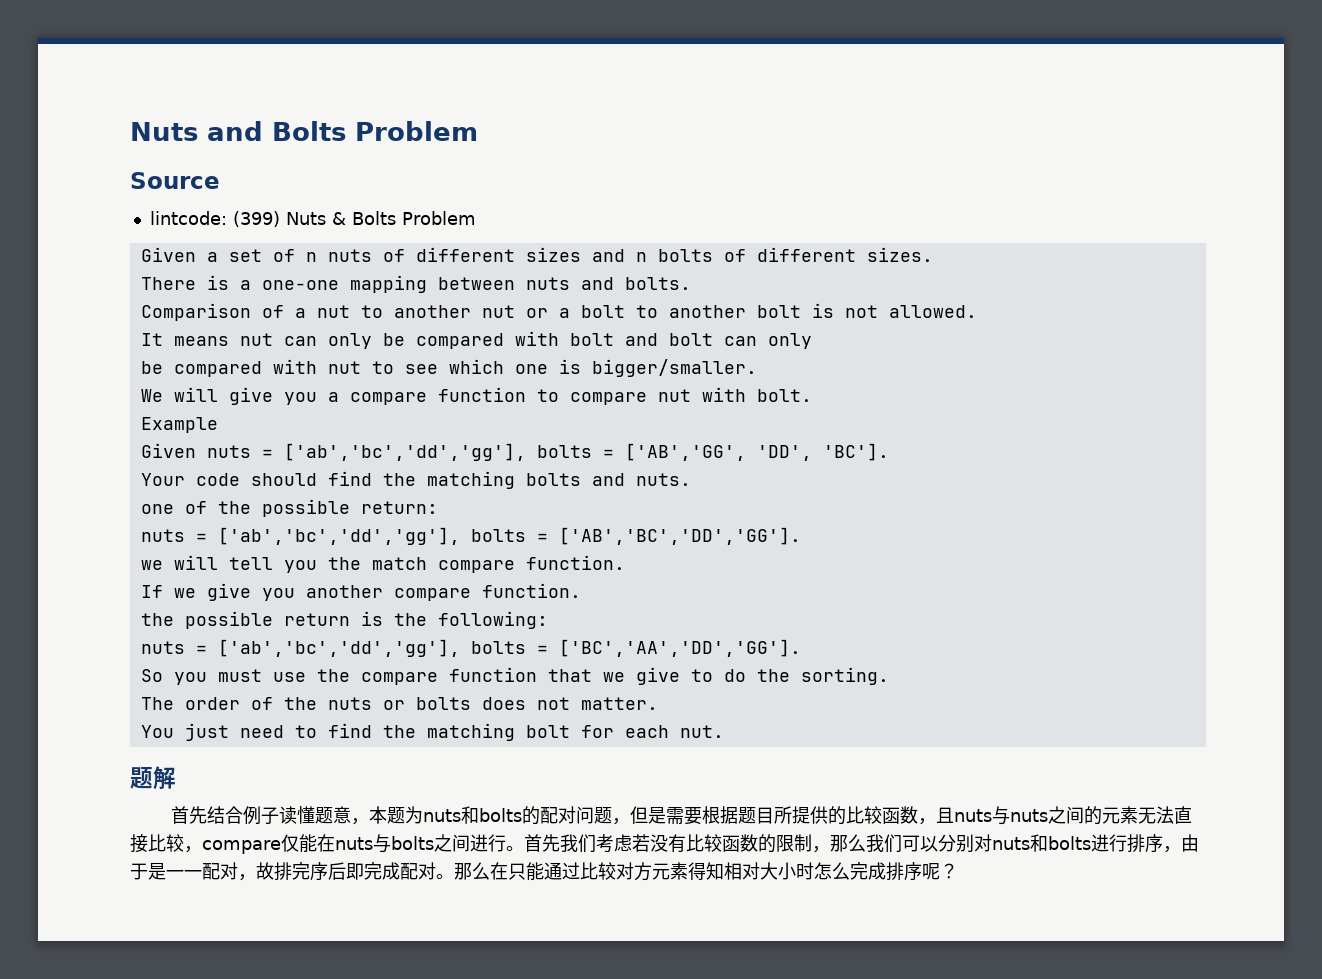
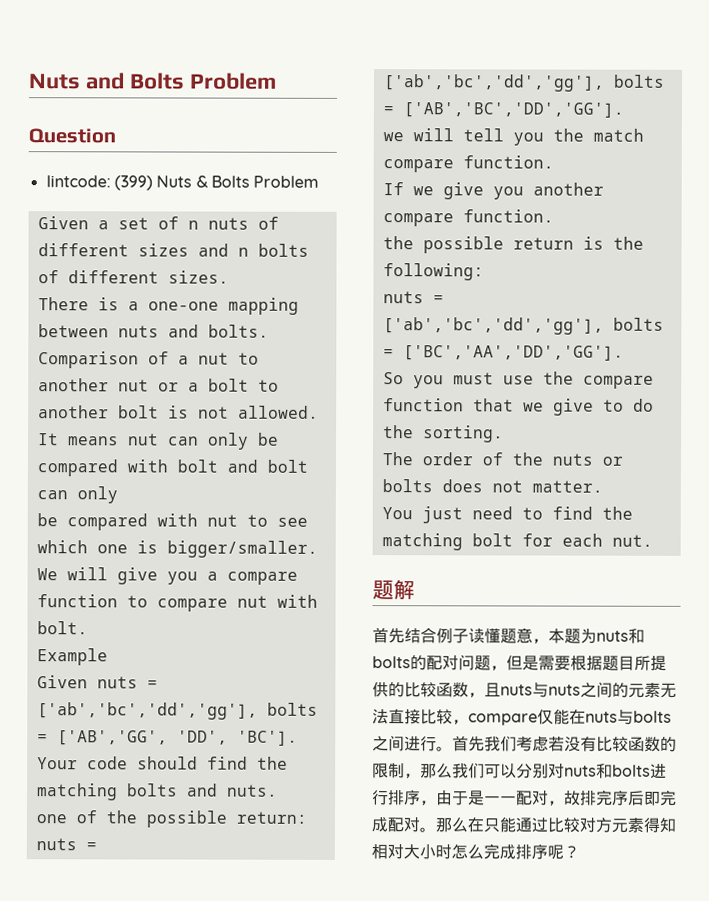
- Source
+ Question

